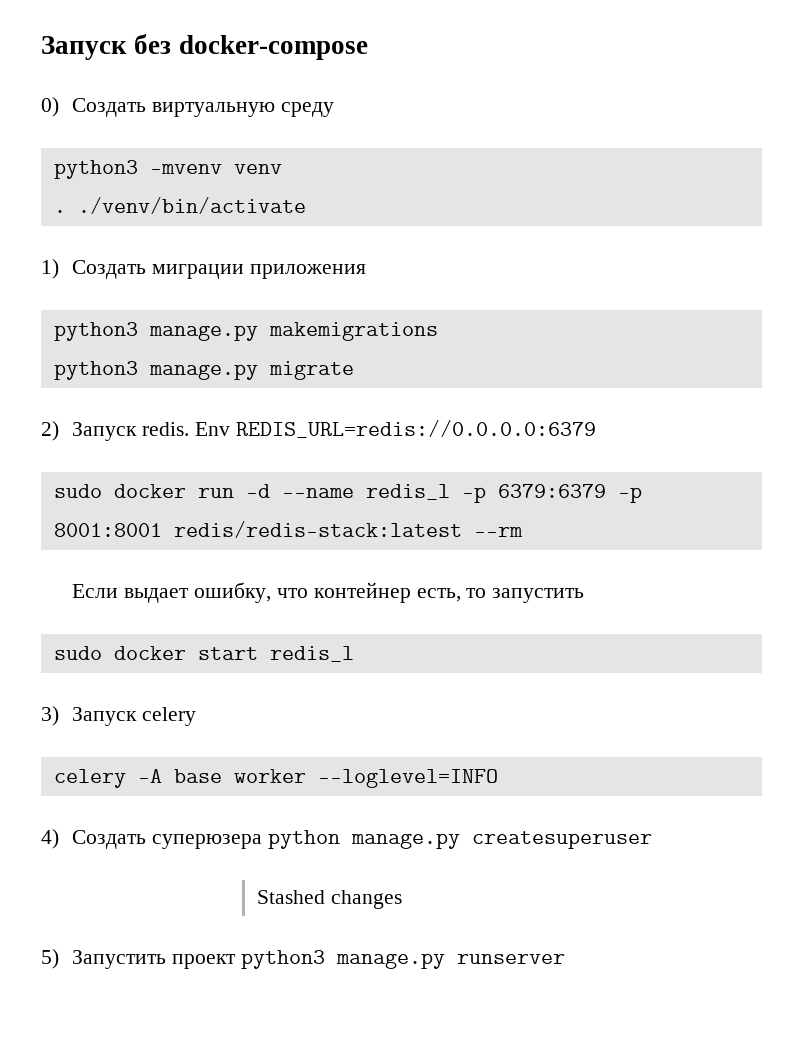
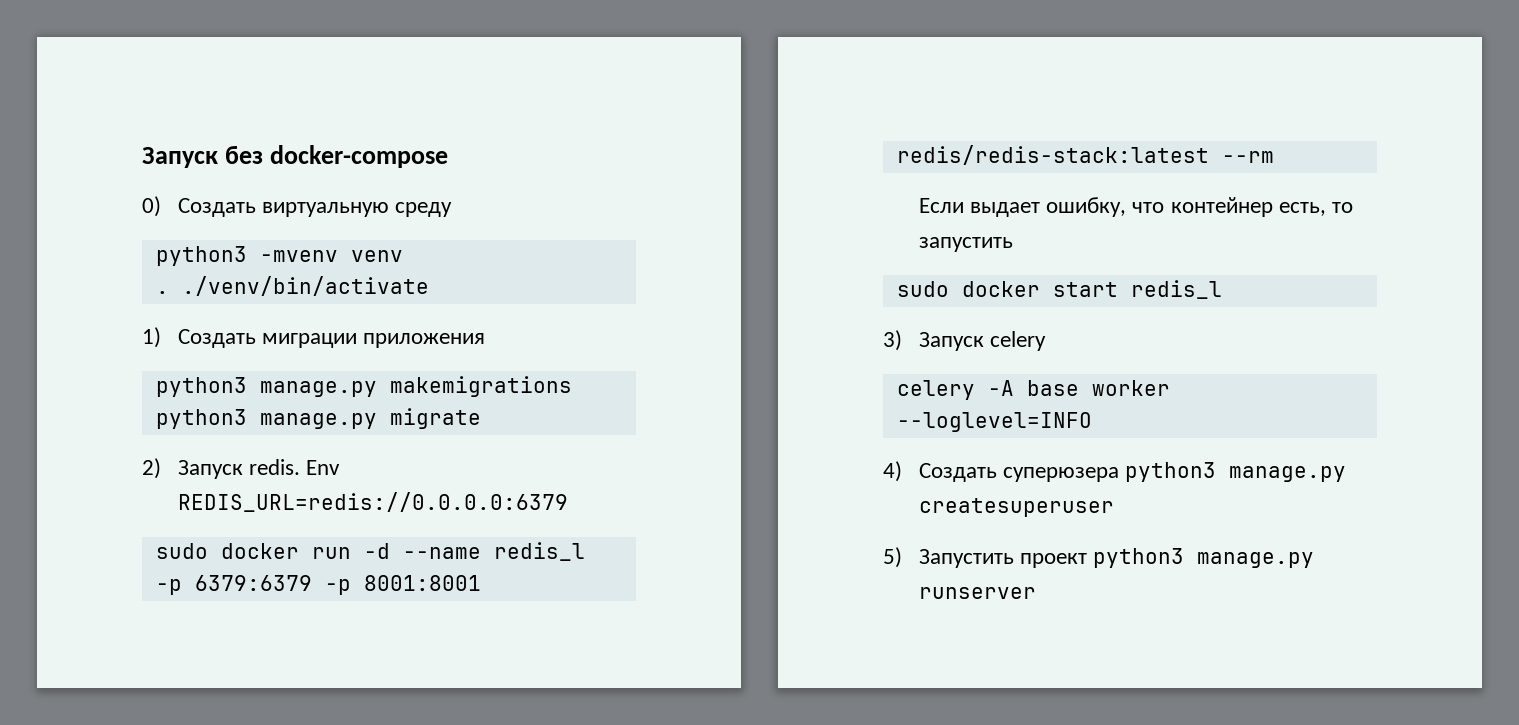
- 4) Создать суперюзера python manage.py createsuperuser
+ 4) Создать суперюзера python3 manage.py createsuperuser
- Stashed changes

